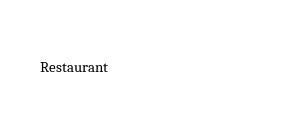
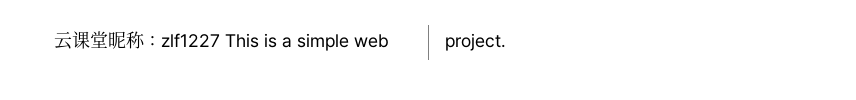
- Restaurant
+ 云课堂昵称：zlf1227 This is a simple web project.

